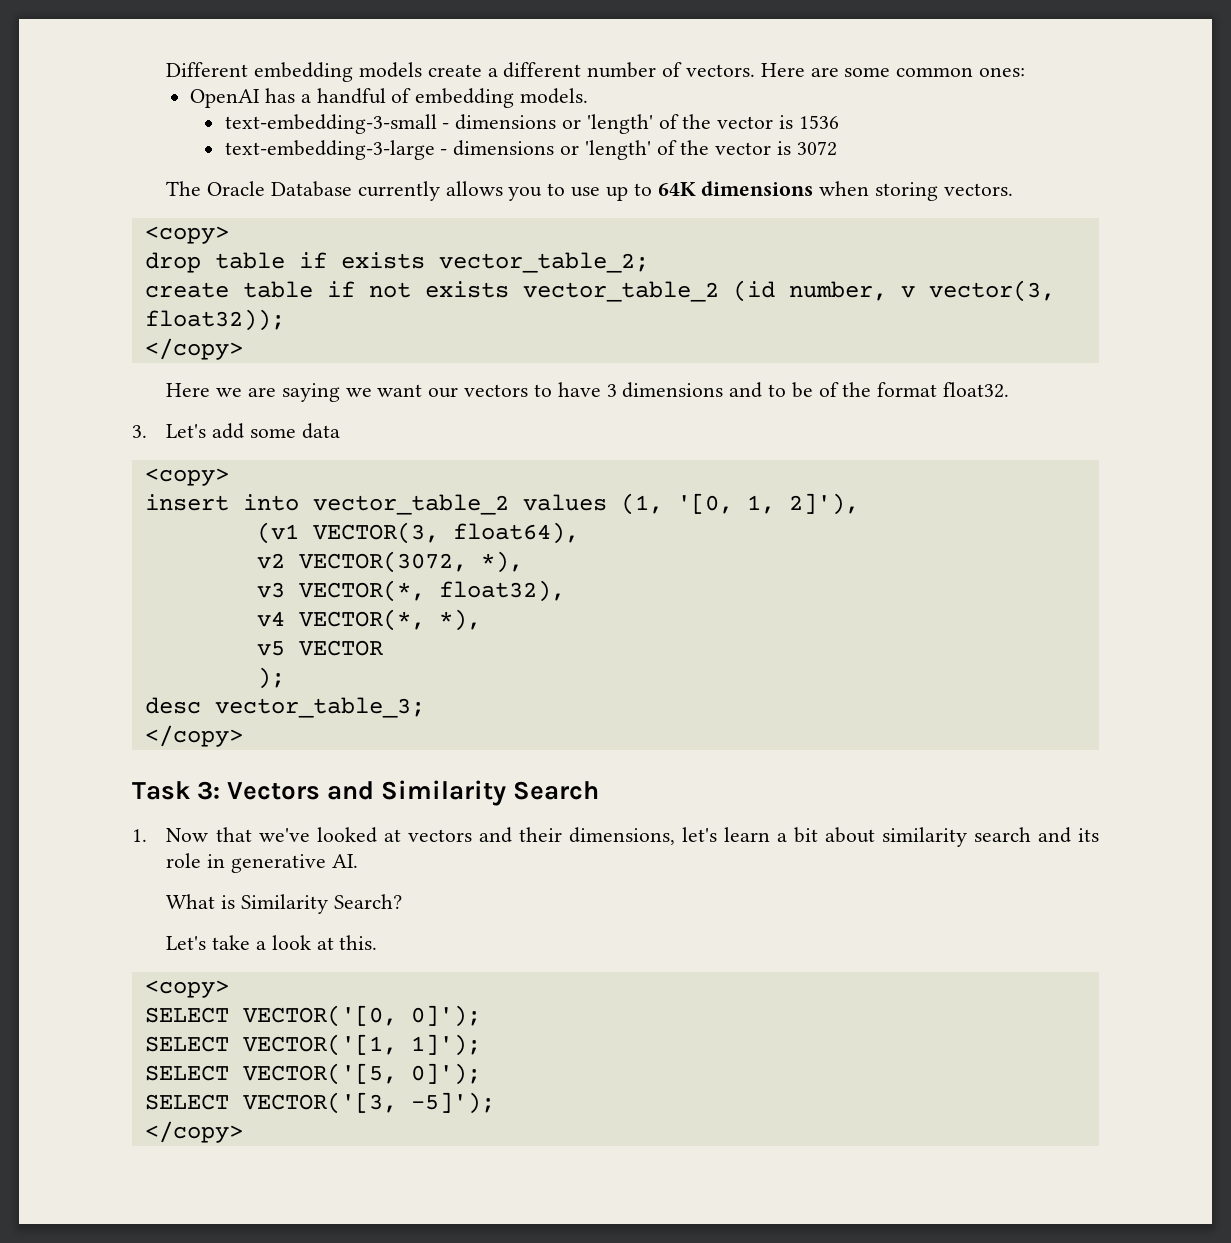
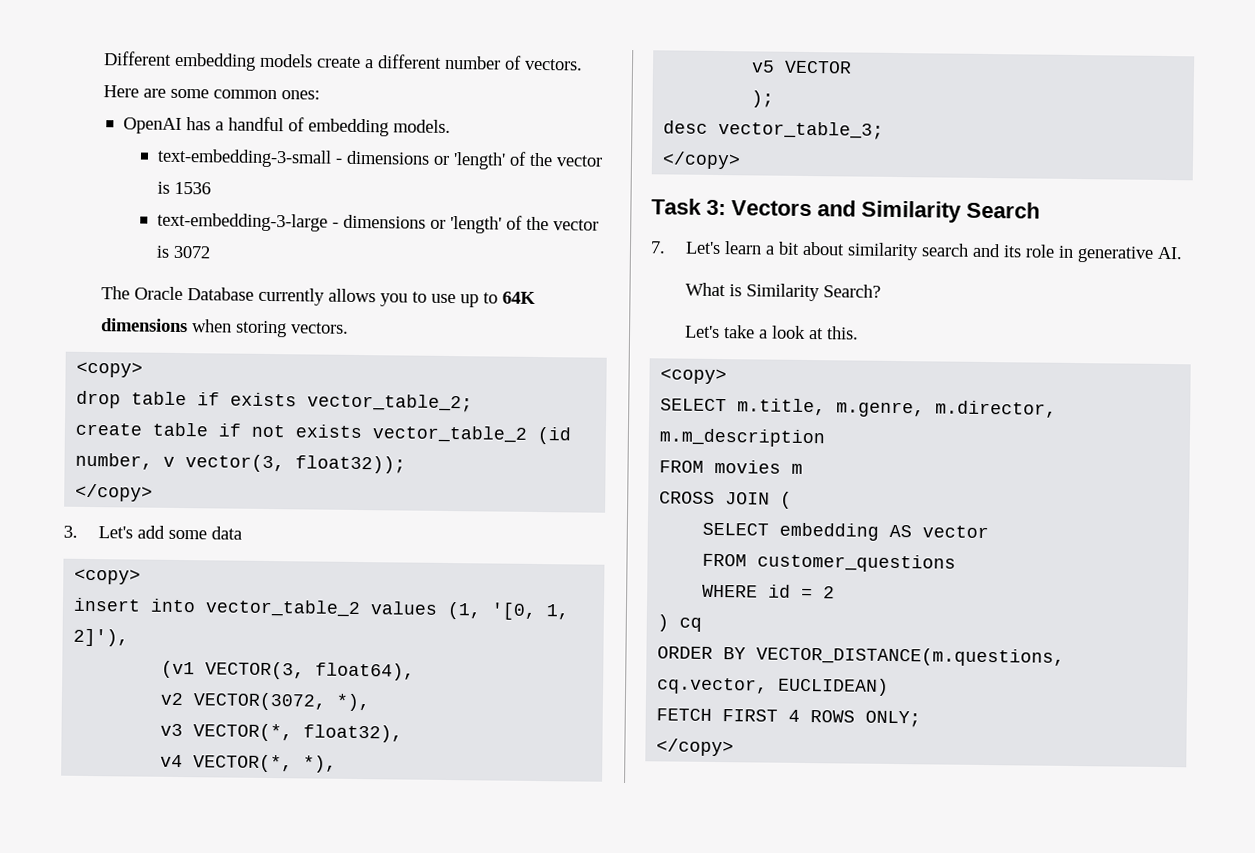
- Here we are saying we want our vectors to have 3 dimensions and to be of the format float32.
- 1. Now that we've looked at vectors and their dimensions, let's learn a bit about similarity search and its role in generative AI.
+ 7. Let's learn a bit about similarity search and its role in generative AI.
- SELECT VECTOR('[0, 0]');
- SELECT VECTOR('[1, 1]');
- SELECT VECTOR('[5, 0]');
- SELECT VECTOR('[3, -5]');
+ SELECT m.title, m.genre, m.director, m.m_description
+ FROM movies m
+ CROSS JOIN (
+ SELECT embedding AS vector
+ FROM customer_questions
+ WHERE id = 2
+ ) cq
+ ORDER BY VECTOR_DISTANCE(m.questions, cq.vector, EUCLIDEAN)
+ FETCH FIRST 4 ROWS ONLY;

